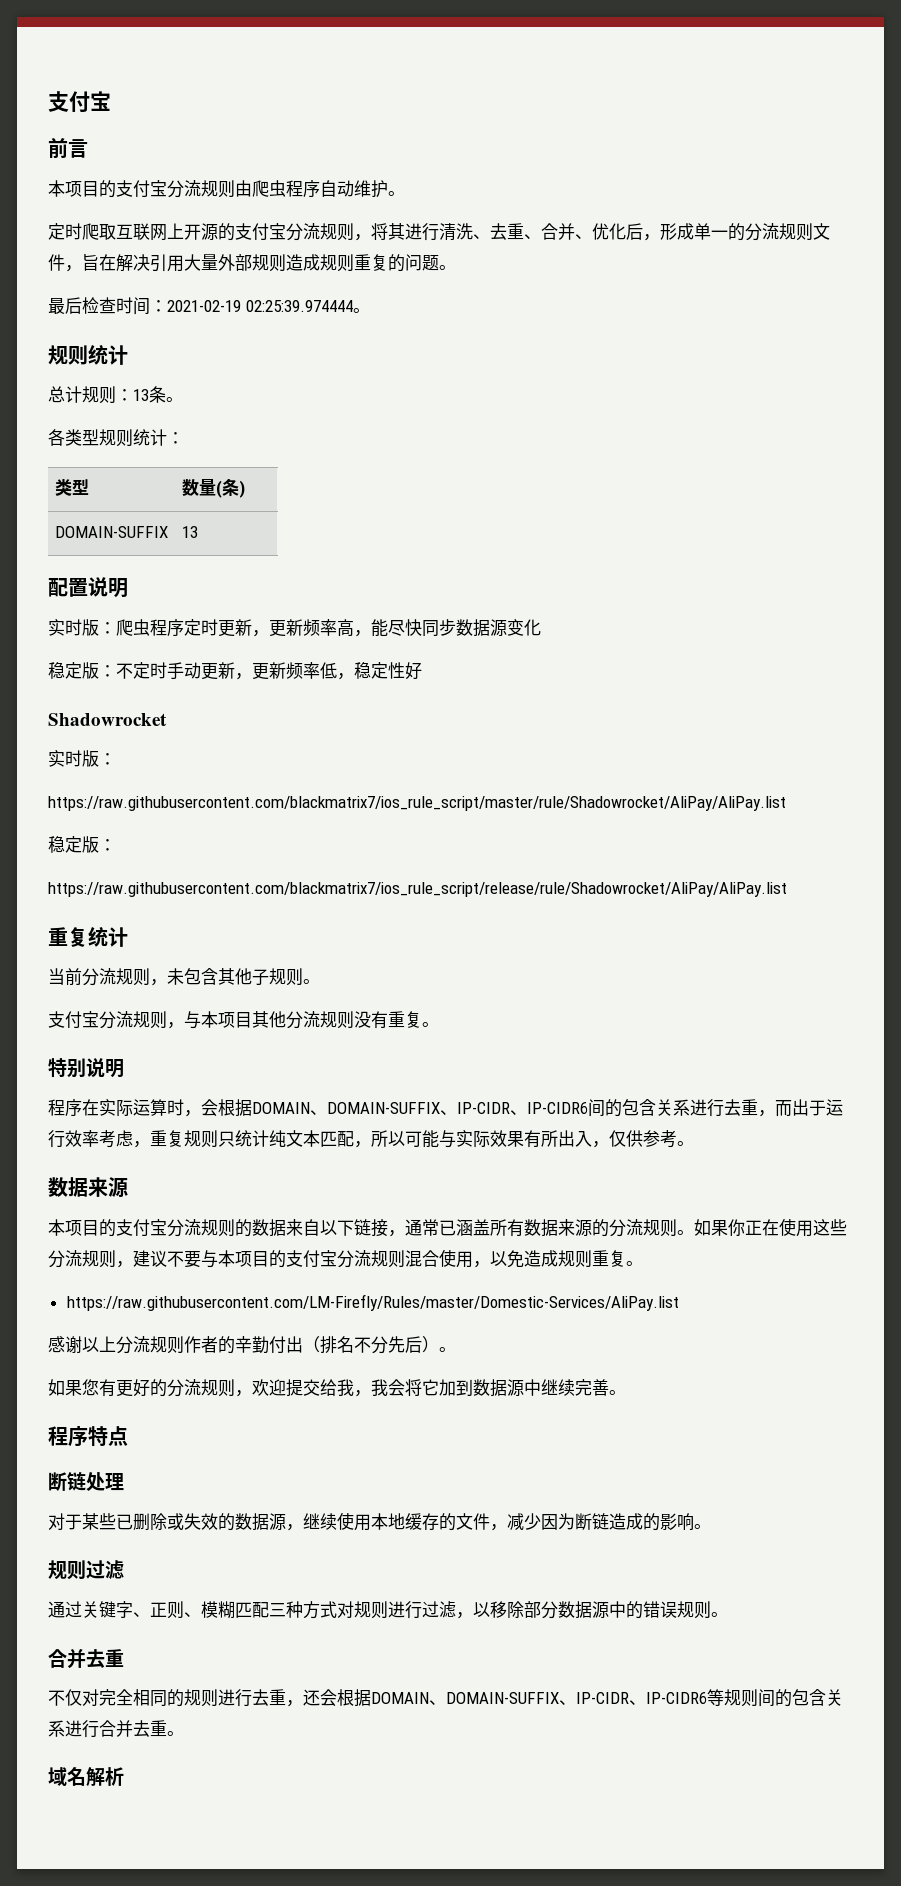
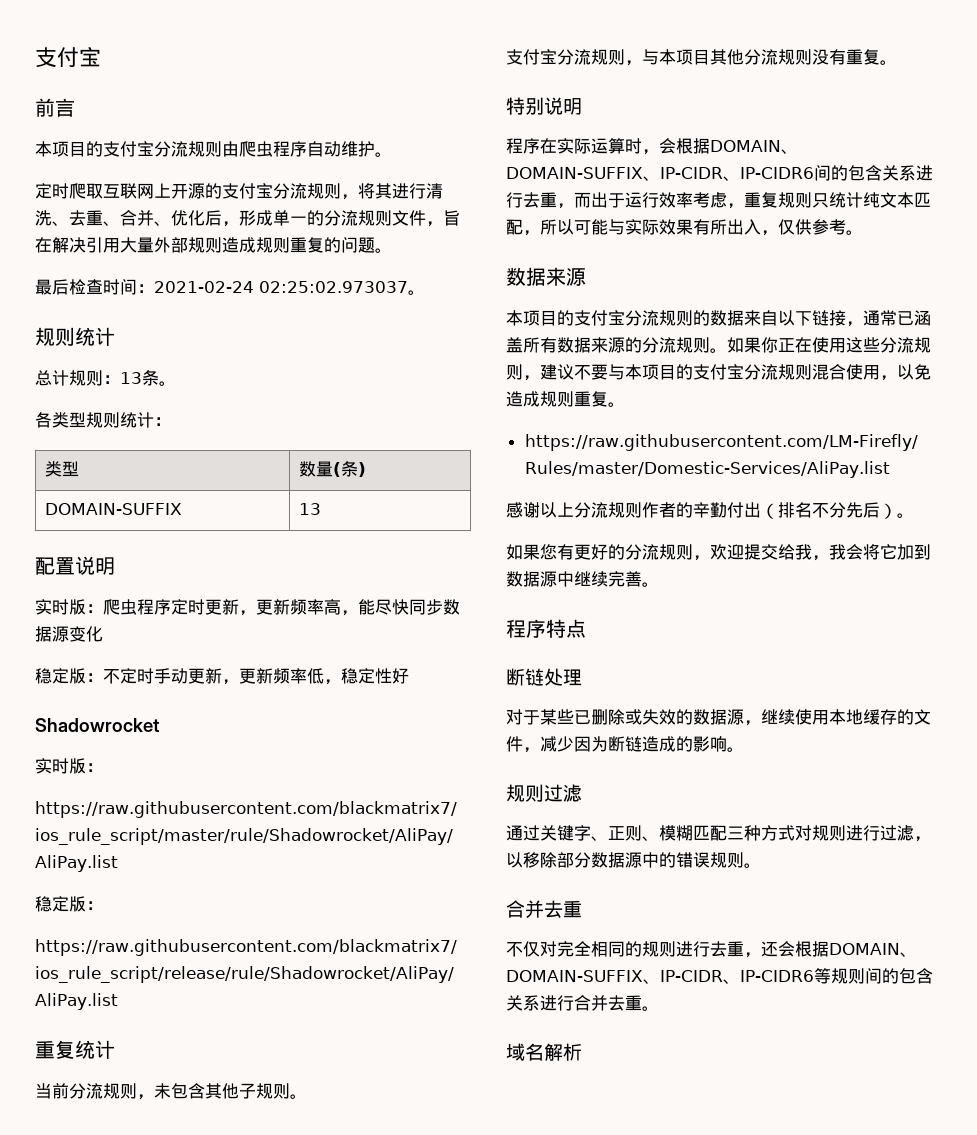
- 最后检查时间：2021-02-19 02:25:39.974444。
+ 最后检查时间：2021-02-24 02:25:02.973037。

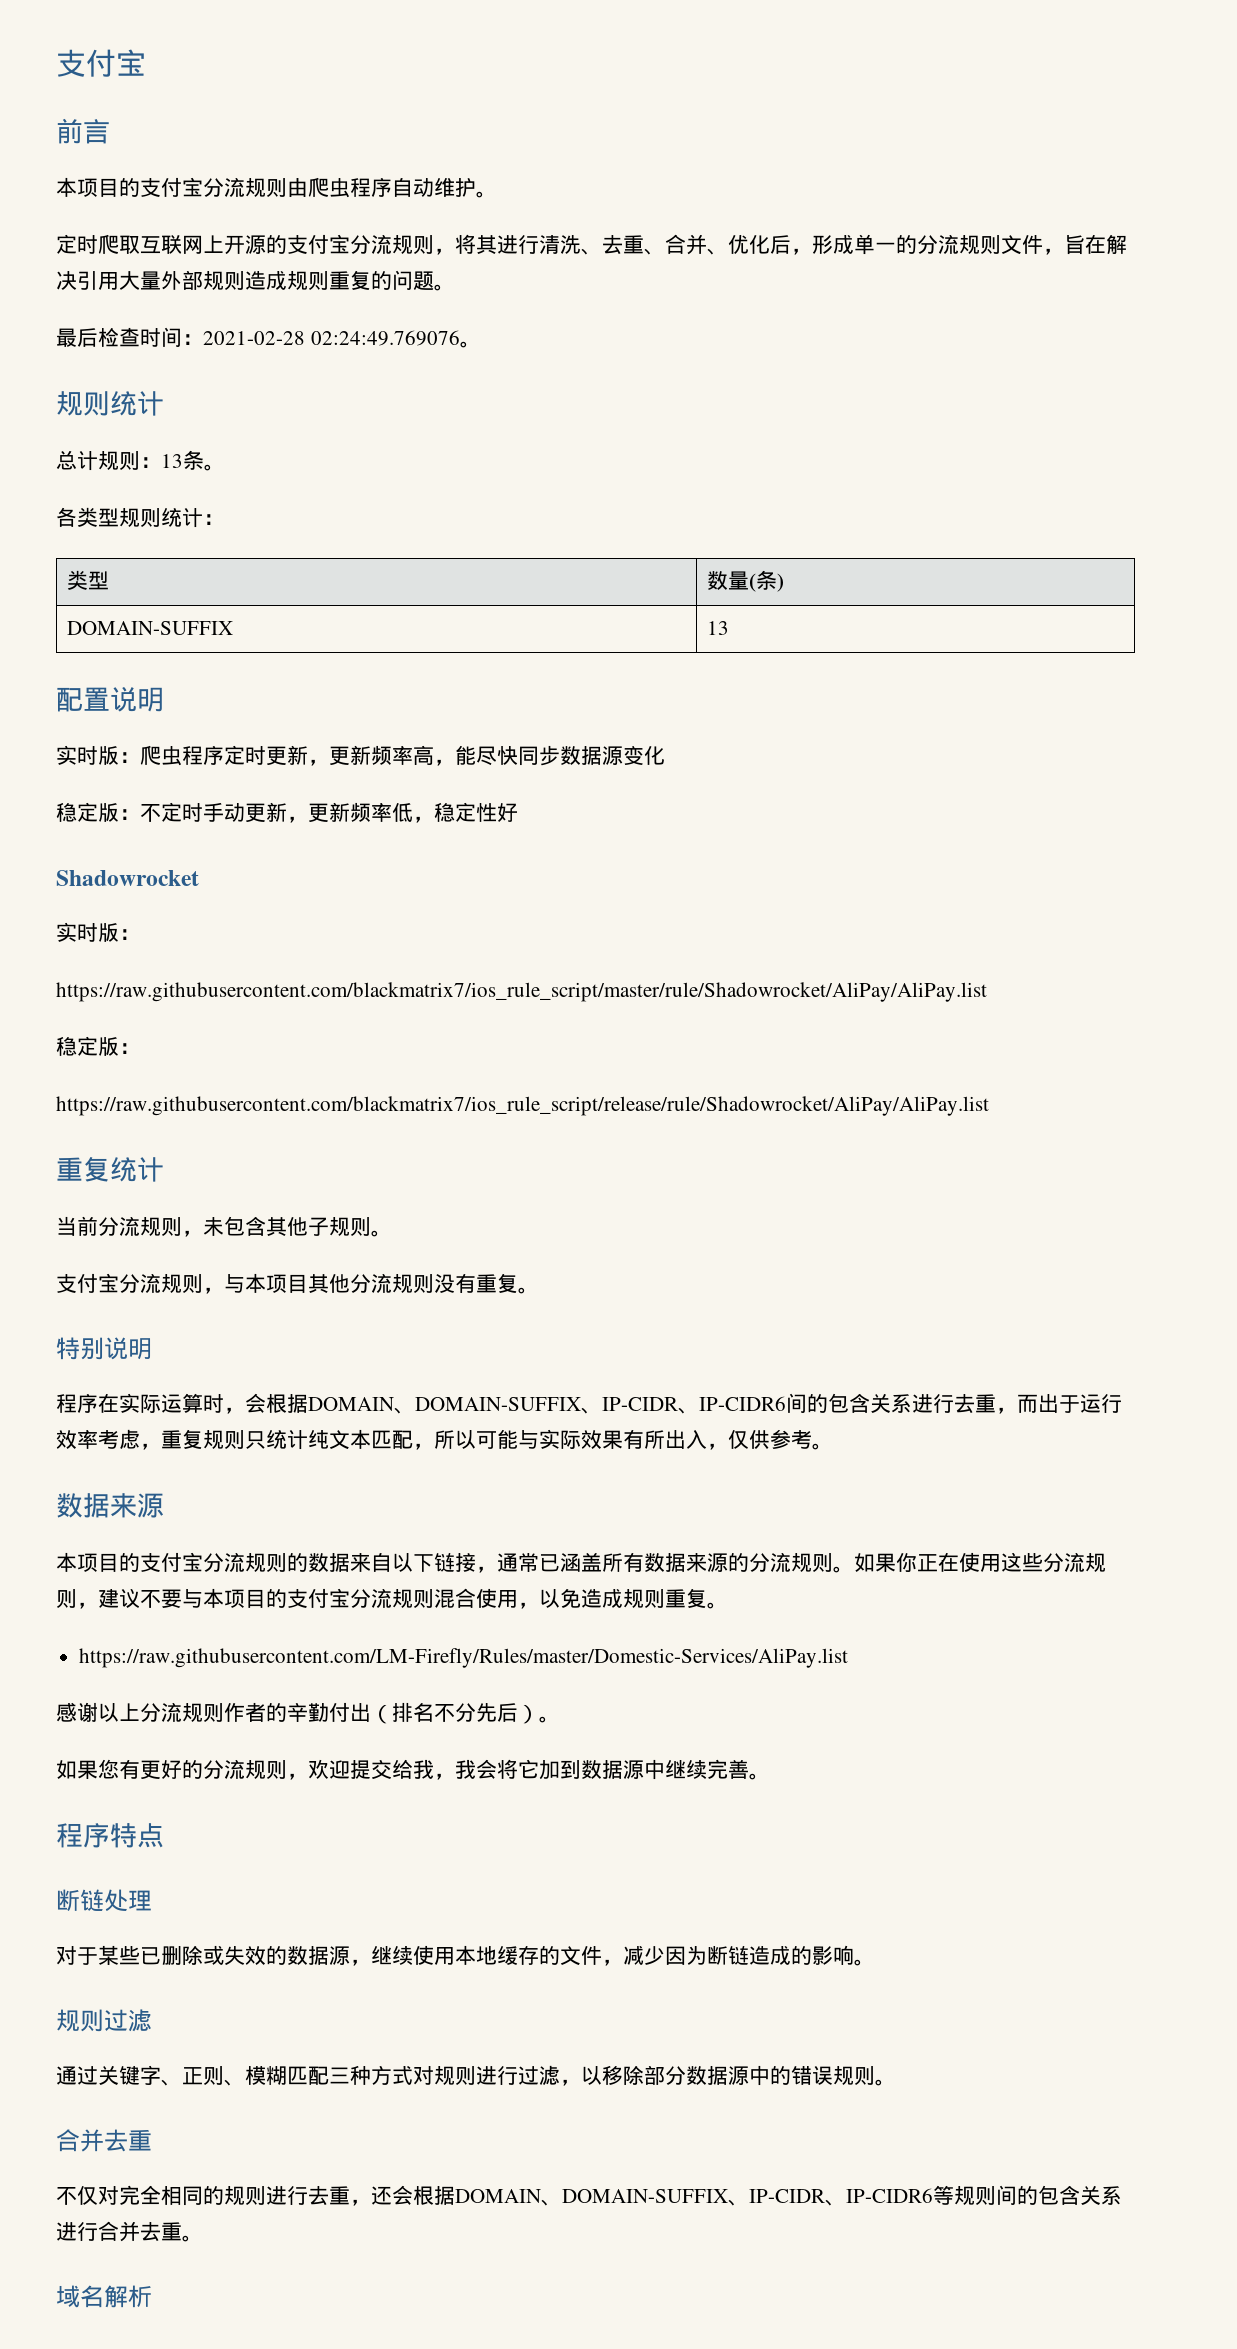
- 最后检查时间：2021-02-24 02:25:02.973037。
+ 最后检查时间：2021-02-28 02:24:49.769076。

